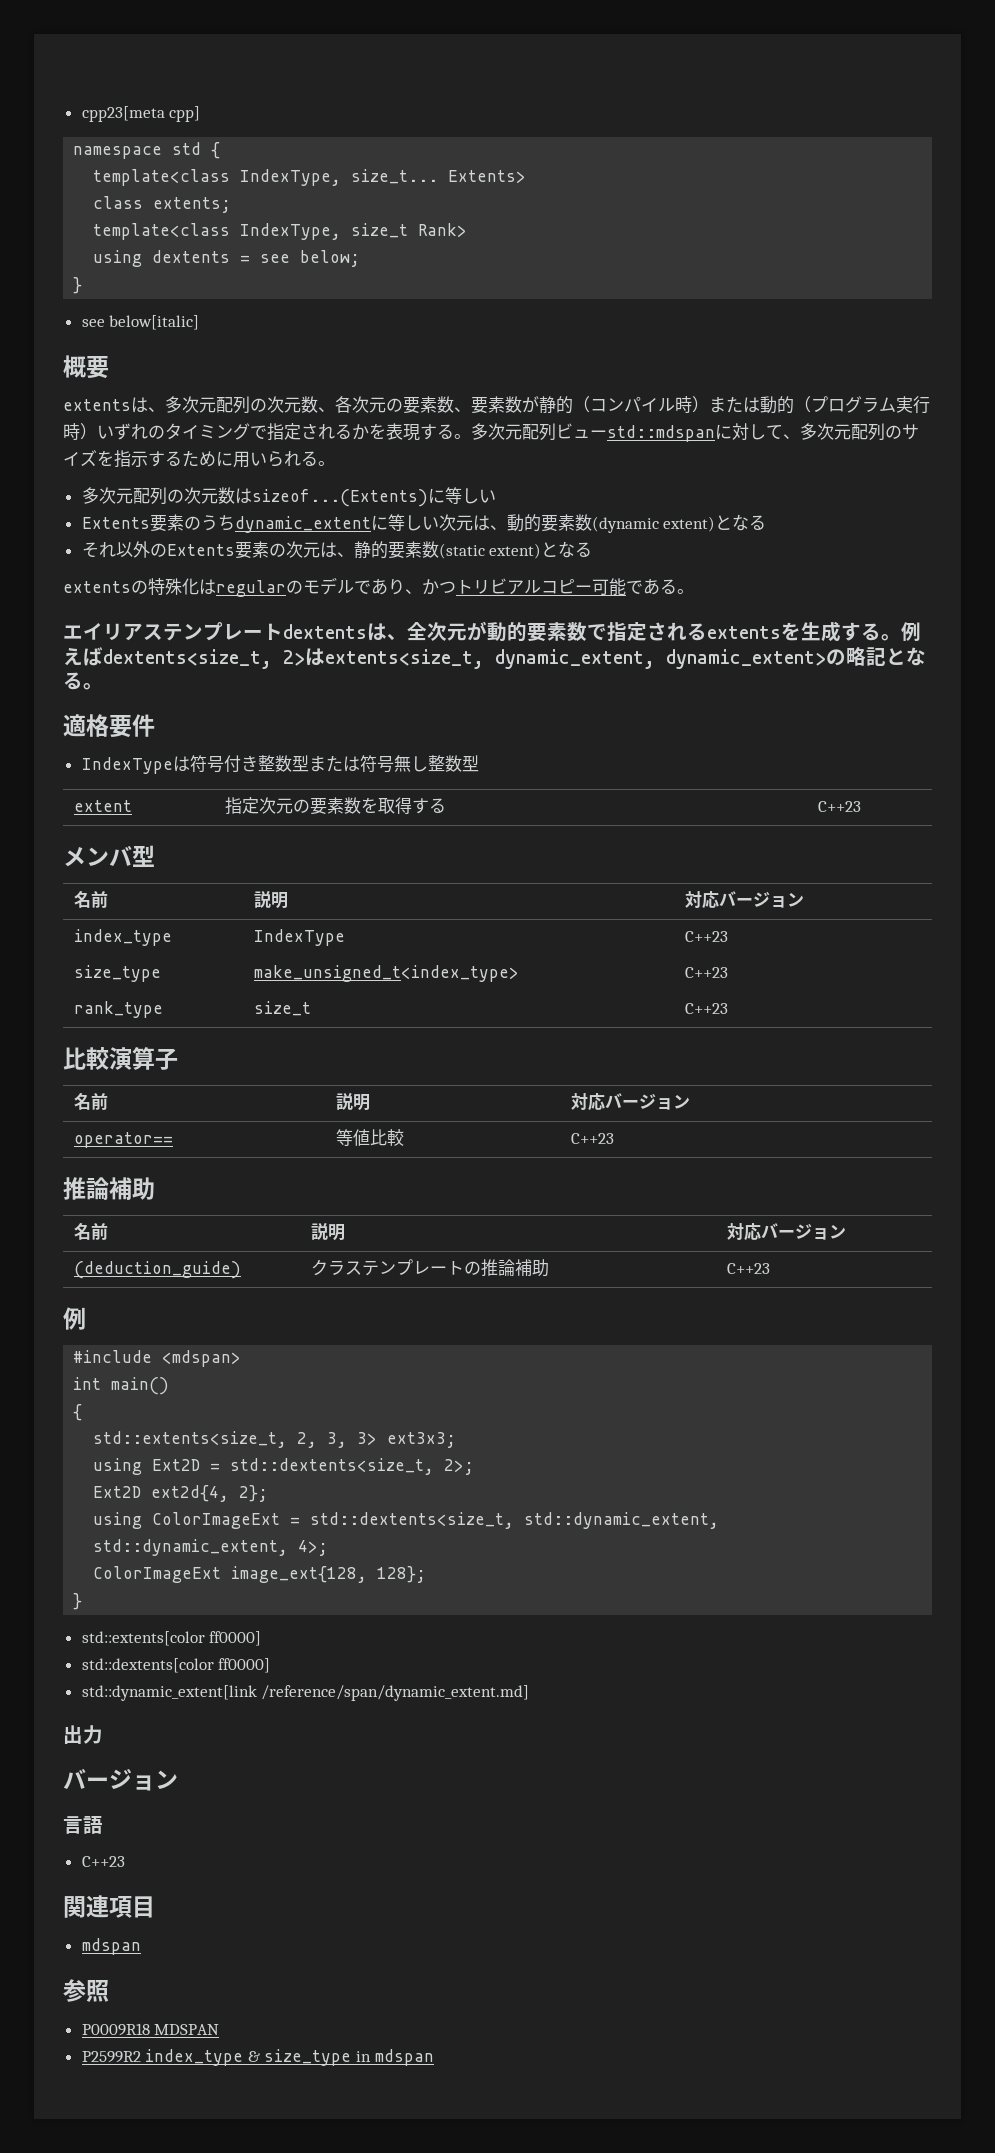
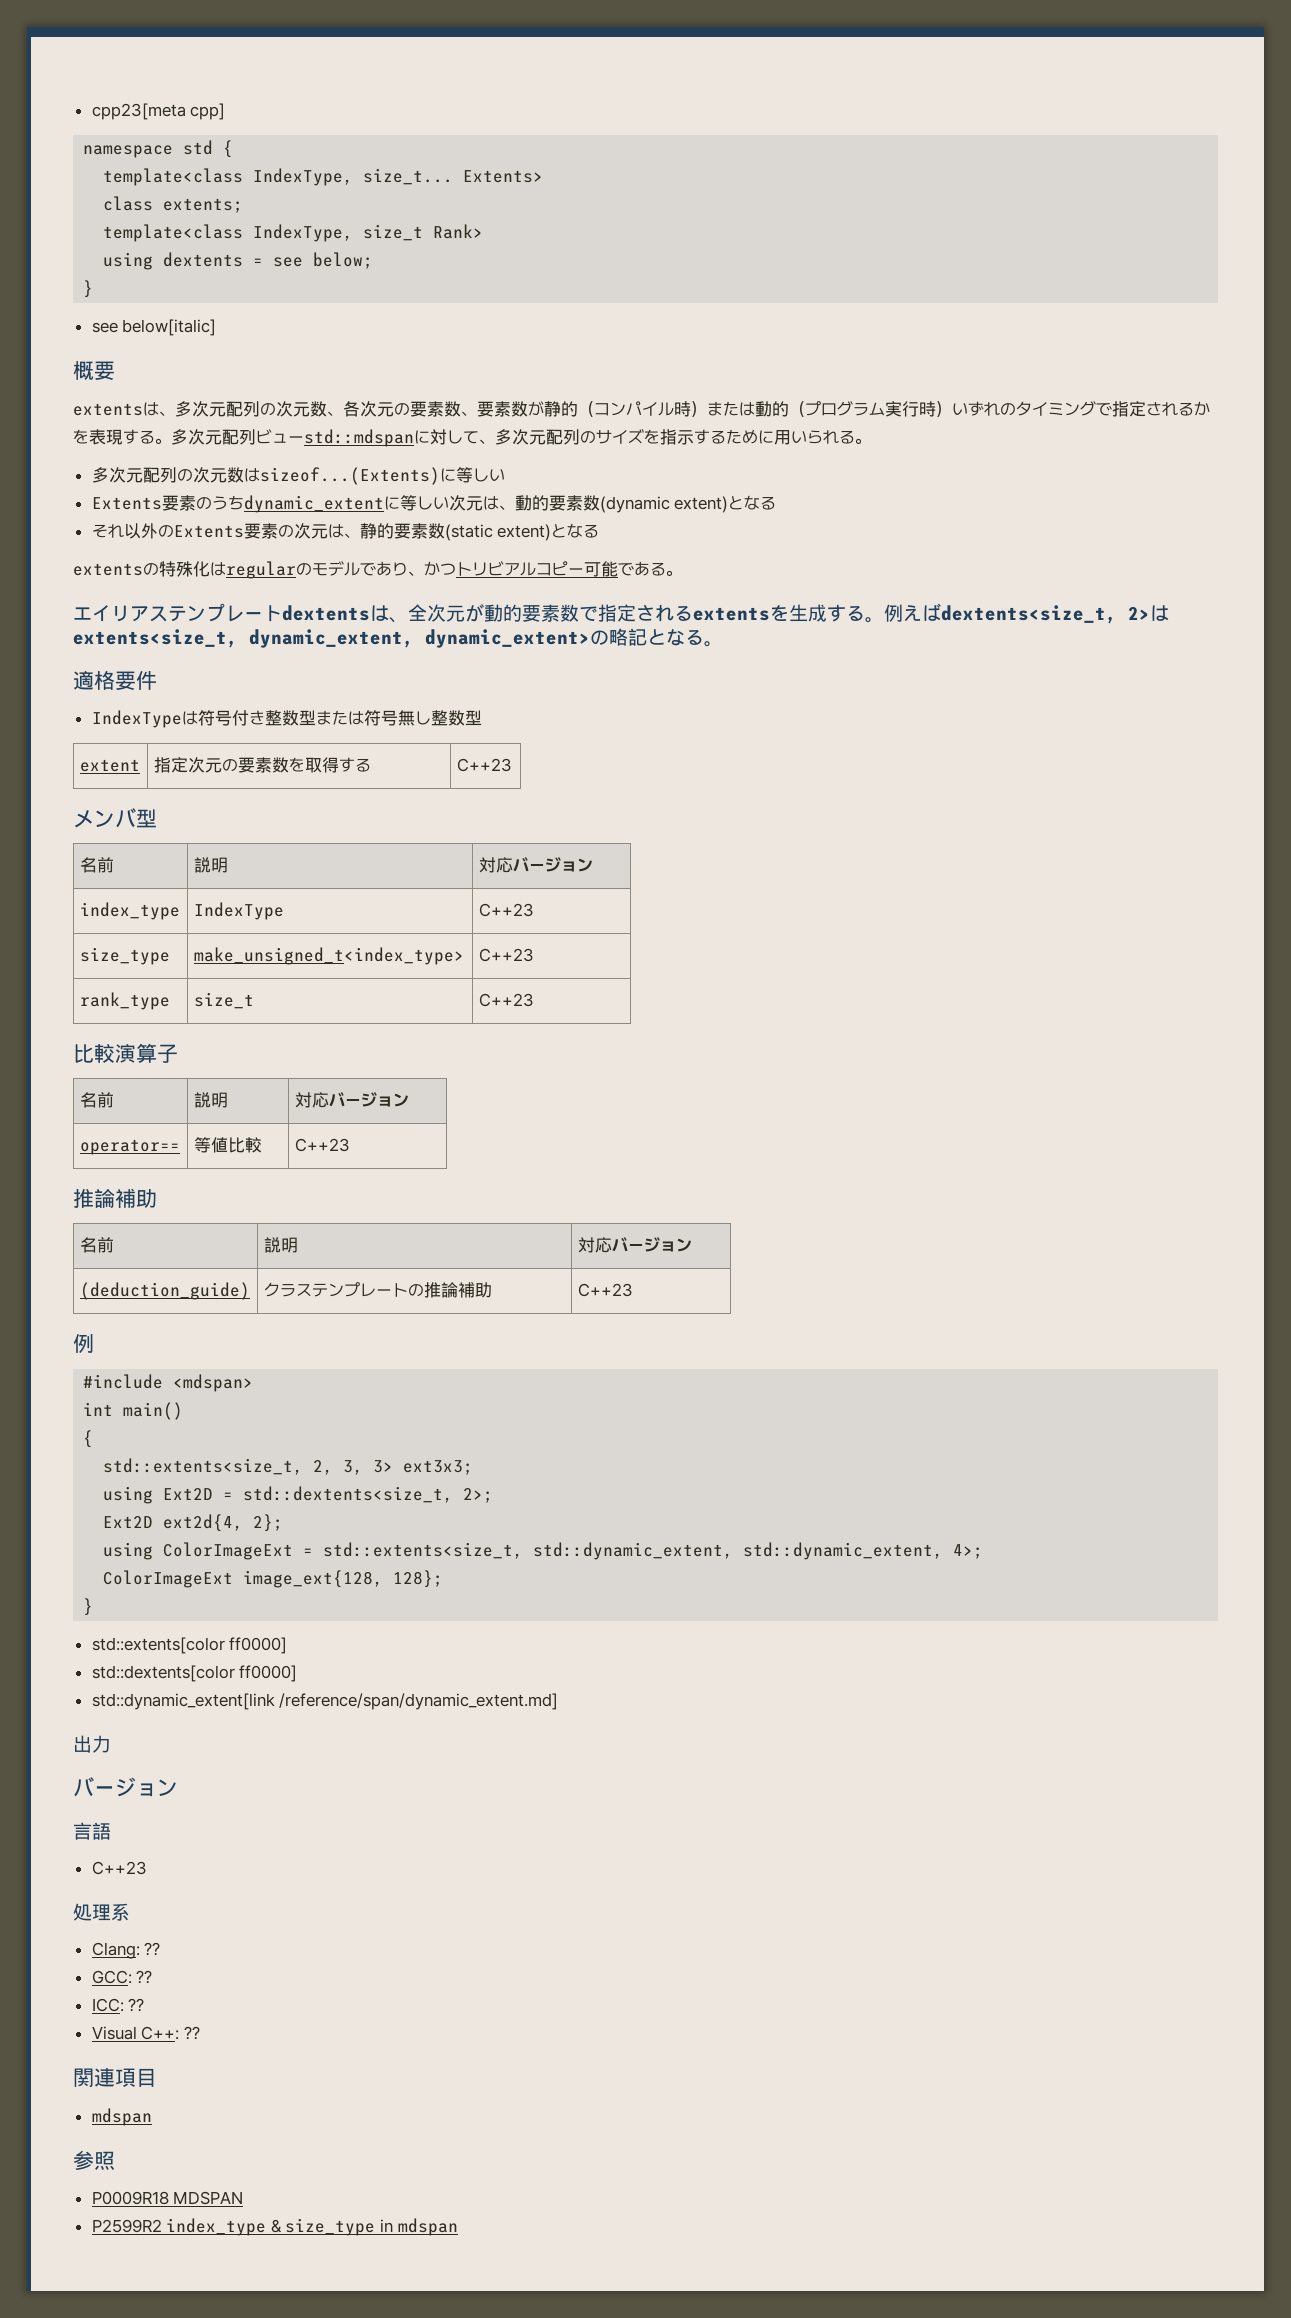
- using ColorImageExt = std::dextents<size_t, std::dynamic_extent, std::dynamic_extent, 4>;
+ using ColorImageExt = std::extents<size_t, std::dynamic_extent, std::dynamic_extent, 4>;
+ 処理系
+ Clang: ??
+ GCC: ??
+ ICC: ??
+ Visual C++: ??

